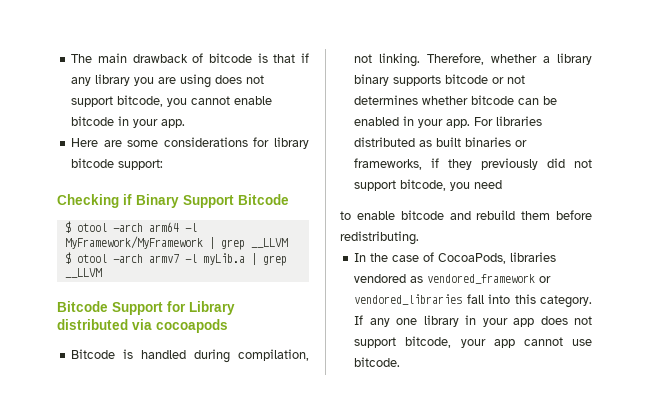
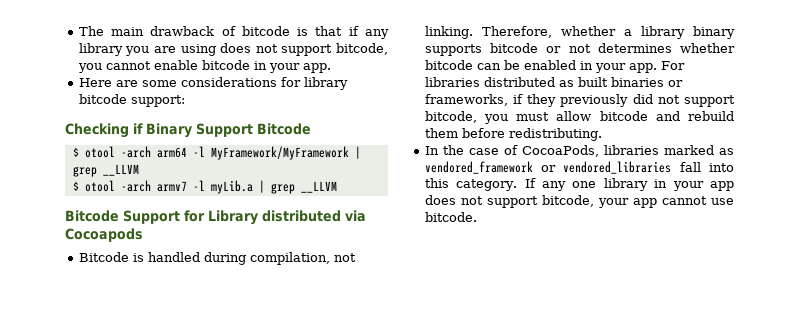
- Bitcode Support for Library distributed via cocoapods
+ Bitcode Support for Library distributed via Cocoapods
- For libraries distributed as built binaries or frameworks, if they previously did not support bitcode, you need
- to enable bitcode and rebuild them before redistributing.
+ For libraries distributed as built binaries or frameworks, if they previously did not support bitcode, you must allow bitcode and rebuild them before redistributing.
- In the case of CocoaPods, libraries vendored as vendored_framework or vendored_libraries fall into this category.
+ In the case of CocoaPods, libraries marked as vendored_framework or vendored_libraries fall into this category.

